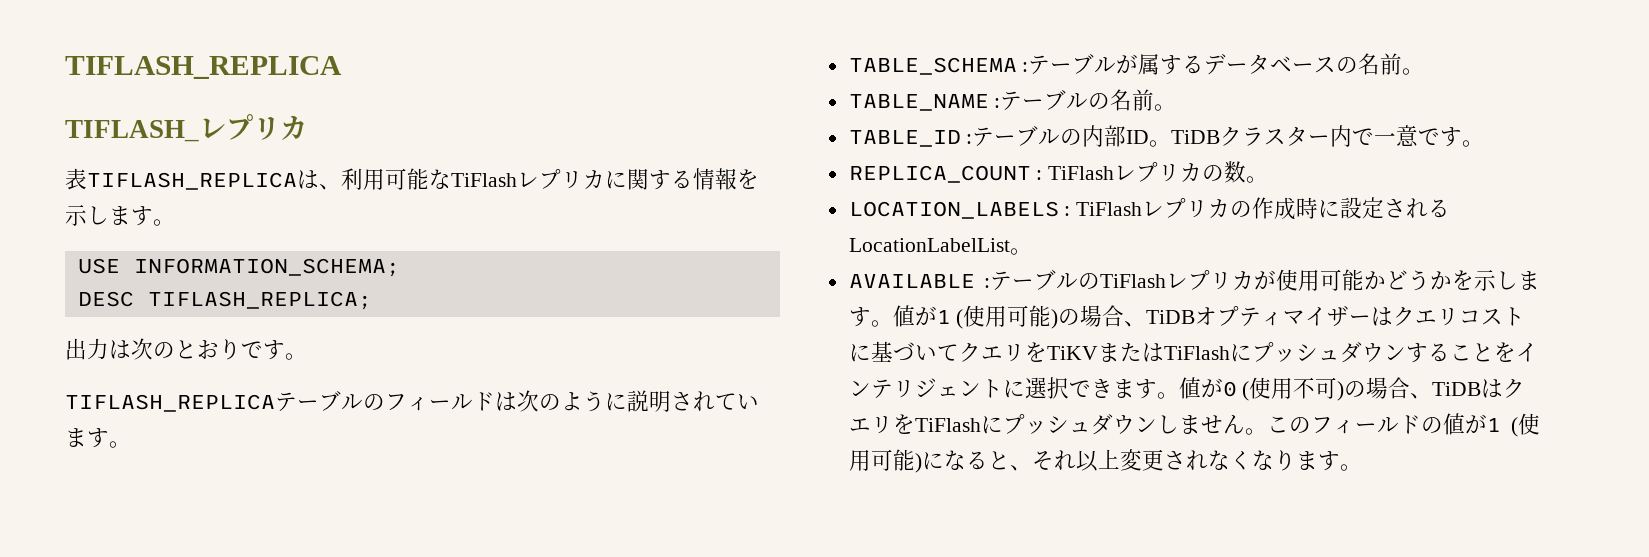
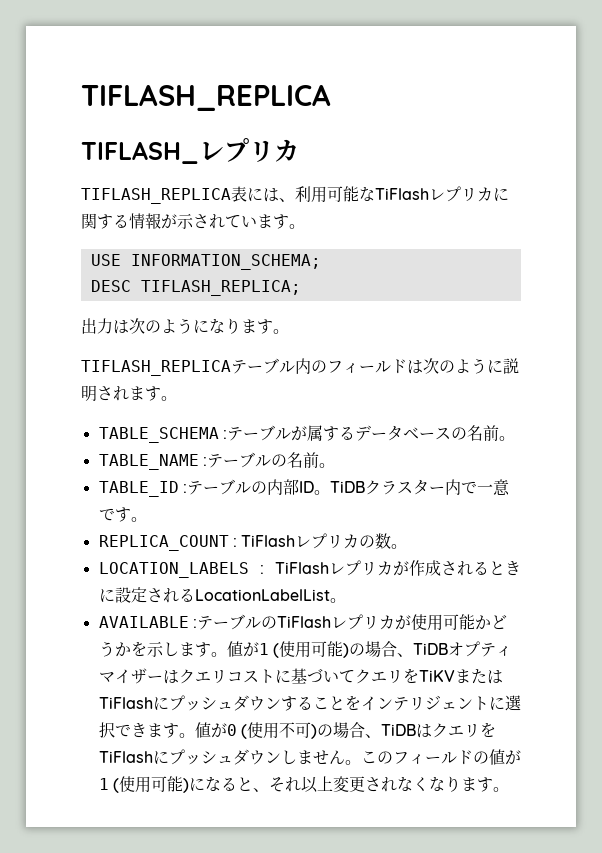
- 表TIFLASH_REPLICAは、利用可能なTiFlashレプリカに関する情報を示します。
+ TIFLASH_REPLICA表には、利用可能なTiFlashレプリカに関する情報が示されています。
- 出力は次のとおりです。
+ 出力は次のようになります。
- TIFLASH_REPLICAテーブルのフィールドは次のように説明されています。
+ TIFLASH_REPLICAテーブル内のフィールドは次のように説明されます。
- LOCATION_LABELS : TiFlashレプリカの作成時に設定されるLocationLabelList。
+ LOCATION_LABELS : TiFlashレプリカが作成されるときに設定されるLocationLabelList。

